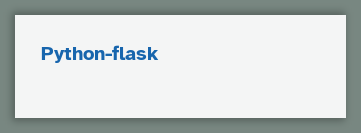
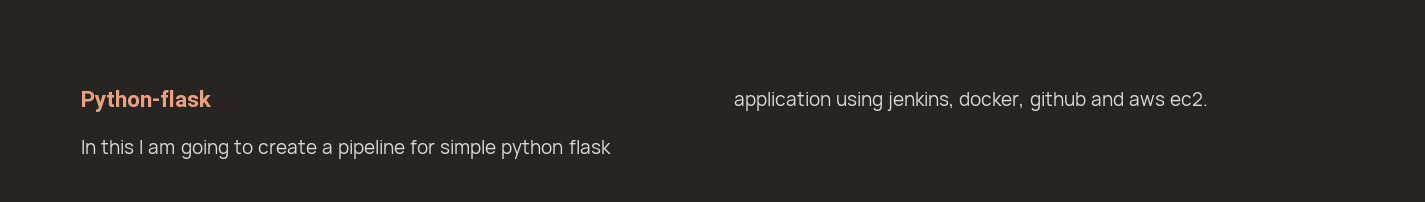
+ In this I am going to create a pipeline for simple python flask application using jenkins, docker, github and aws ec2.

